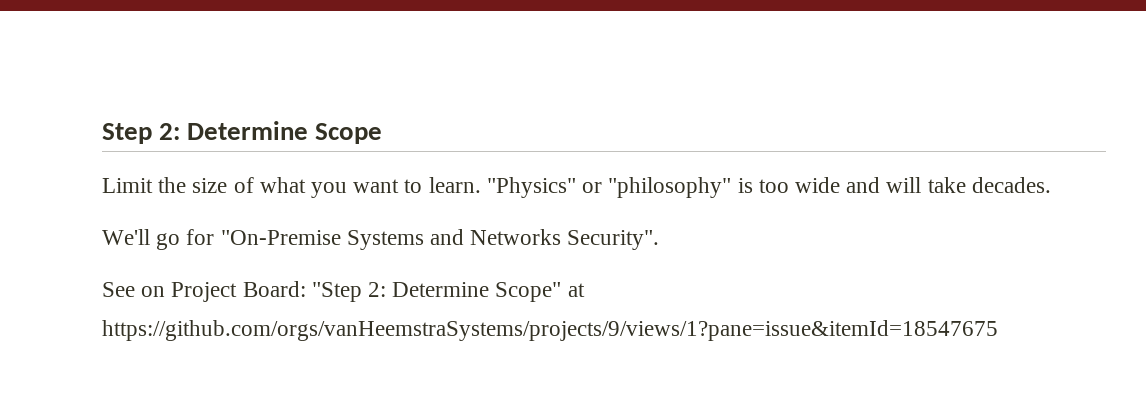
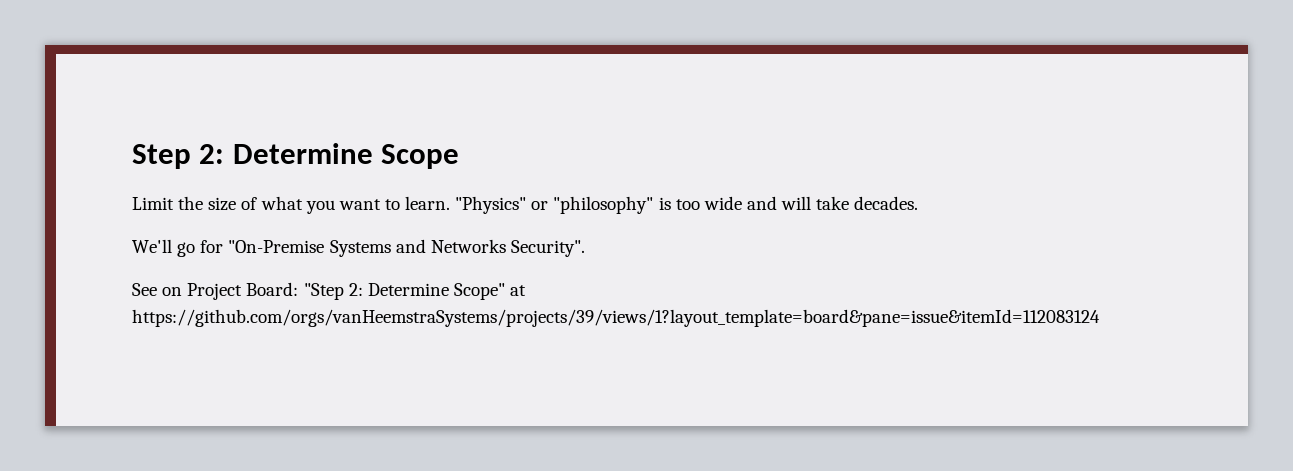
- See on Project Board: "Step 2: Determine Scope" at https://github.com/orgs/vanHeemstraSystems/projects/9/views/1?pane=issue&itemId=18547675
+ See on Project Board: "Step 2: Determine Scope" at https://github.com/orgs/vanHeemstraSystems/projects/39/views/1?layout_template=board&pane=issue&itemId=112083124

